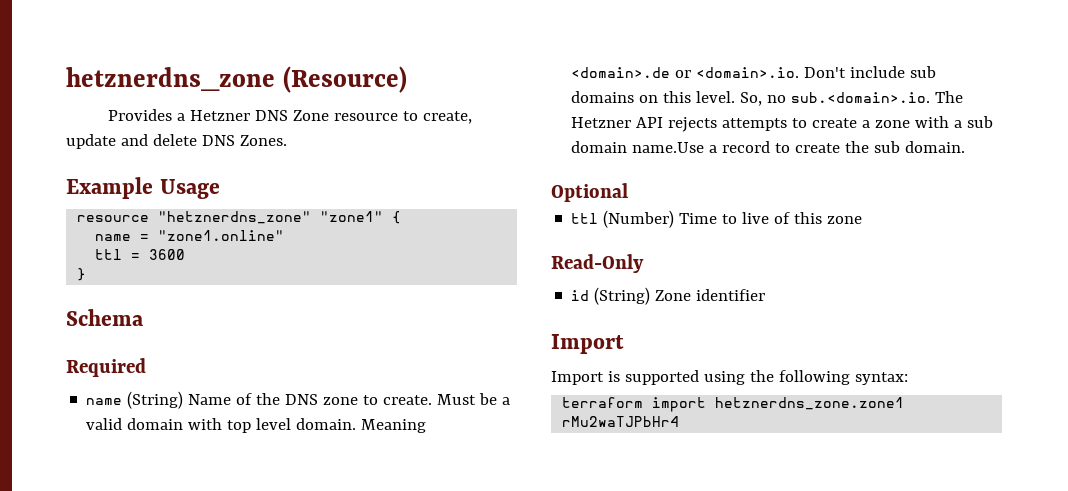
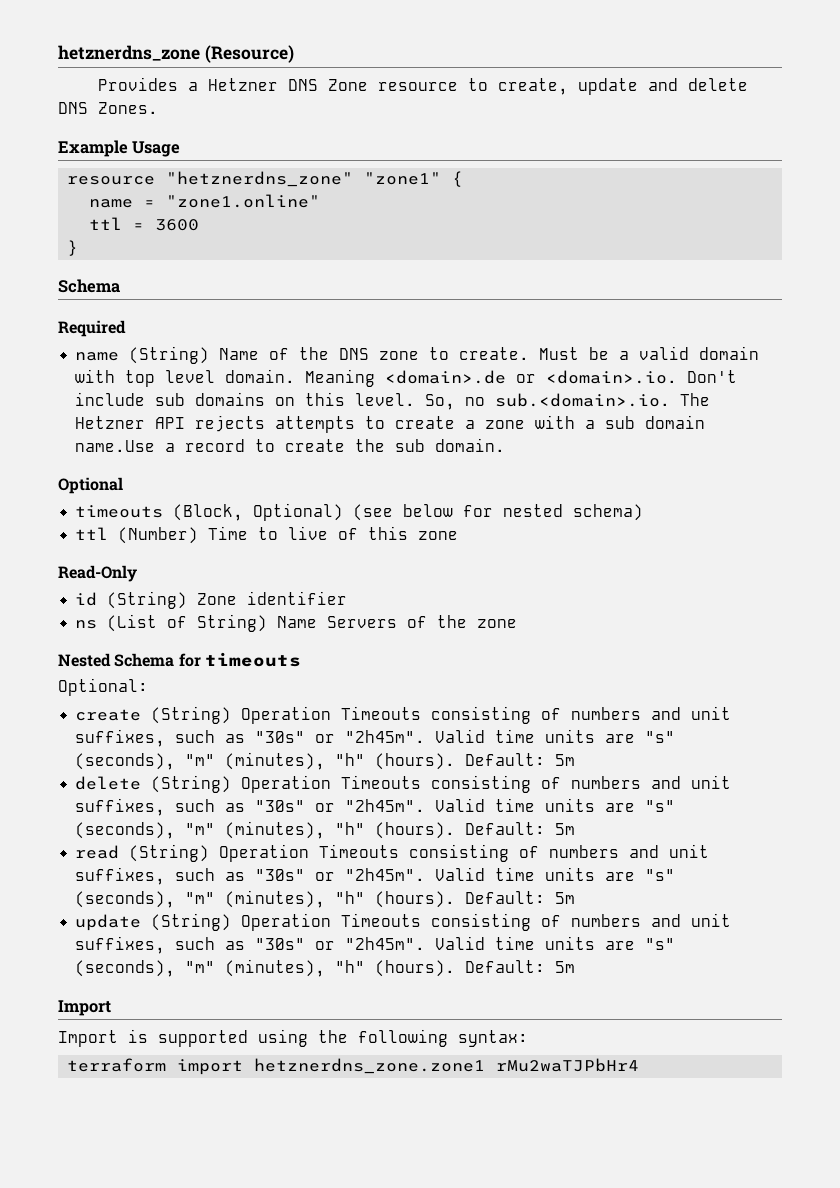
+ timeouts (Block, Optional) (see below for nested schema)
+ ns (List of String) Name Servers of the zone
+ Nested Schema for timeouts
+ Optional:
+ create (String) Operation Timeouts consisting of numbers and unit suffixes, such as "30s" or "2h45m". Valid time units are "s" (seconds), "m" (minutes), "h" (hours). Default: 5m
+ delete (String) Operation Timeouts consisting of numbers and unit suffixes, such as "30s" or "2h45m". Valid time units are "s" (seconds), "m" (minutes), "h" (hours). Default: 5m
+ read (String) Operation Timeouts consisting of numbers and unit suffixes, such as "30s" or "2h45m". Valid time units are "s" (seconds), "m" (minutes), "h" (hours). Default: 5m
+ update (String) Operation Timeouts consisting of numbers and unit suffixes, such as "30s" or "2h45m". Valid time units are "s" (seconds), "m" (minutes), "h" (hours). Default: 5m

